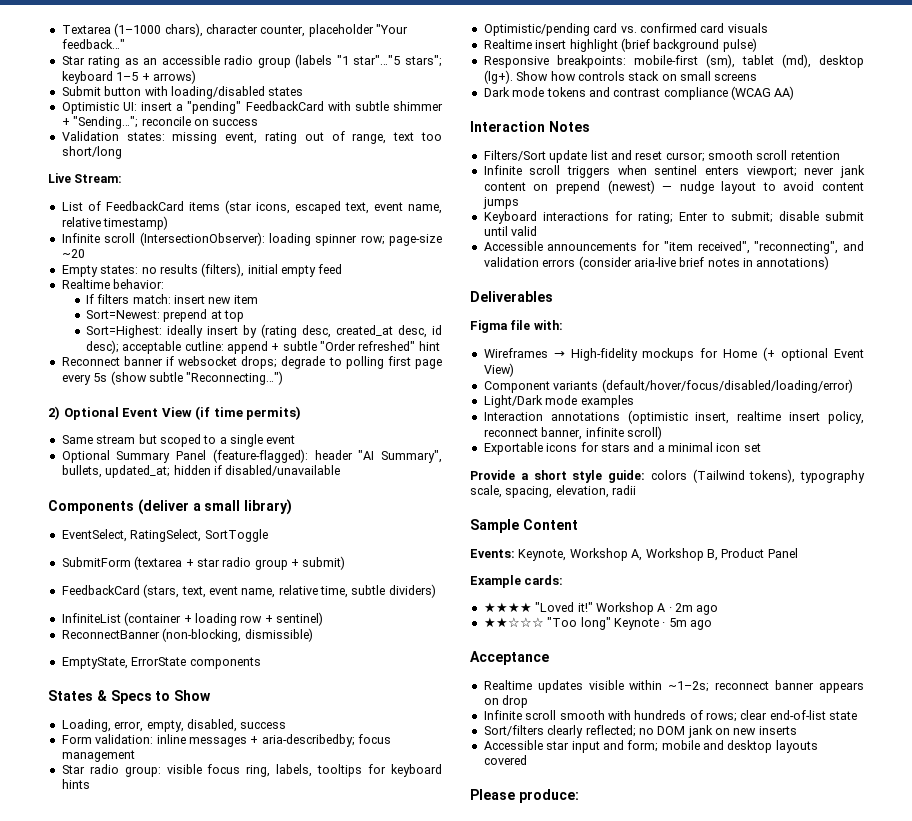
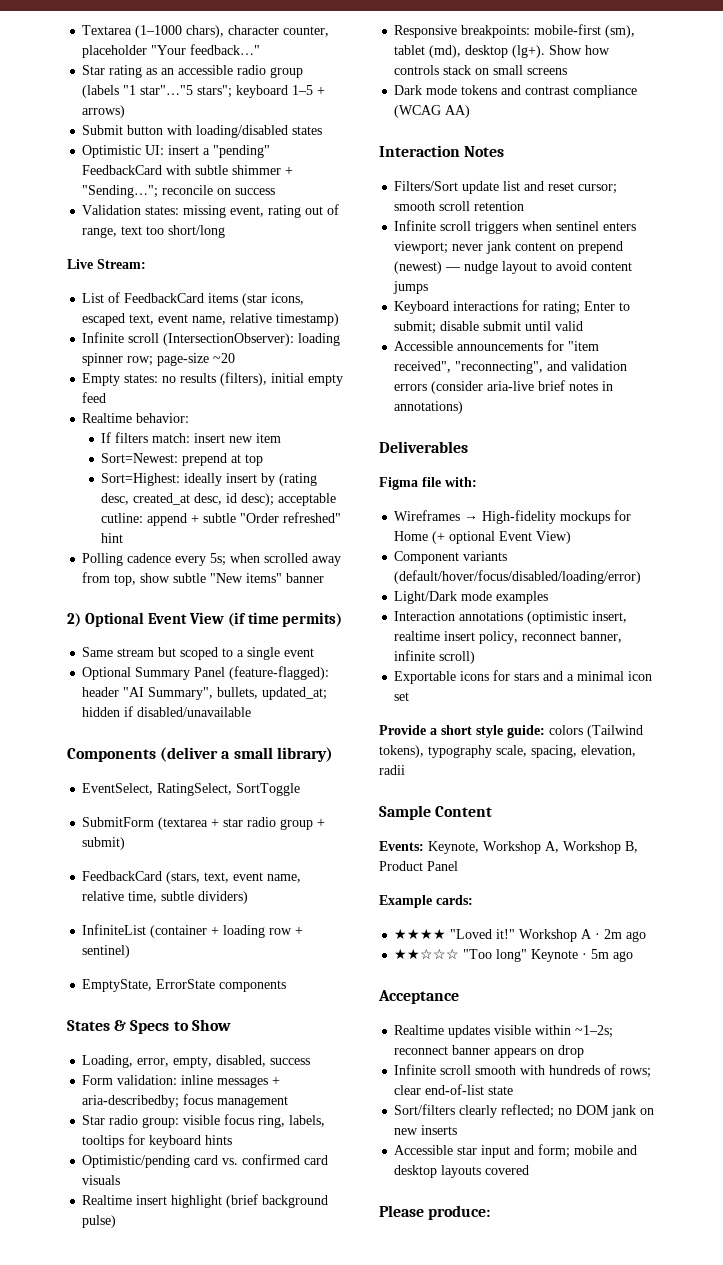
- Reconnect banner if websocket drops; degrade to polling first page every 5s (show subtle "Reconnecting…")
+ Polling cadence every 5s; when scrolled away from top, show subtle "New items" banner
- ReconnectBanner (non-blocking, dismissible)

